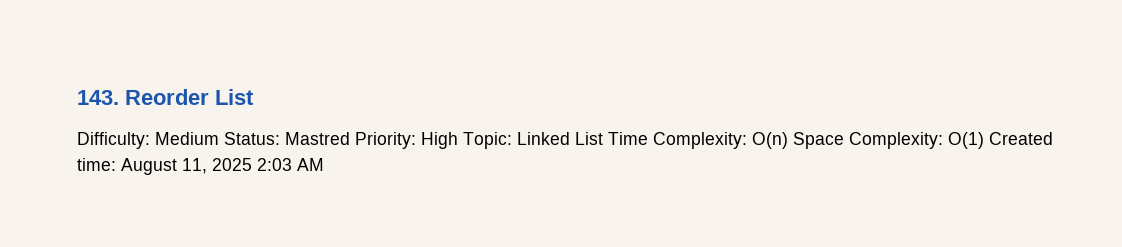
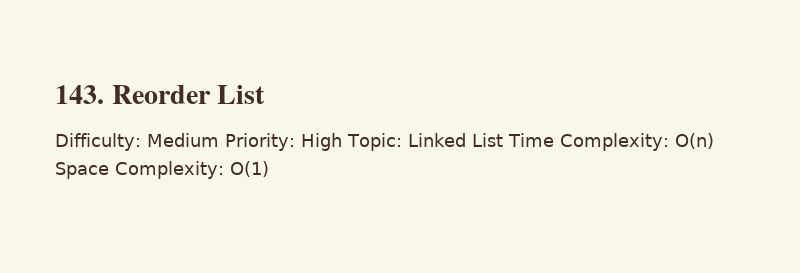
- Difficulty: Medium Status: Mastred Priority: High Topic: Linked List Time Complexity: O(n) Space Complexity: O(1) Created time: August 11, 2025 2:03 AM
+ Difficulty: Medium Priority: High Topic: Linked List Time Complexity: O(n) Space Complexity: O(1)

